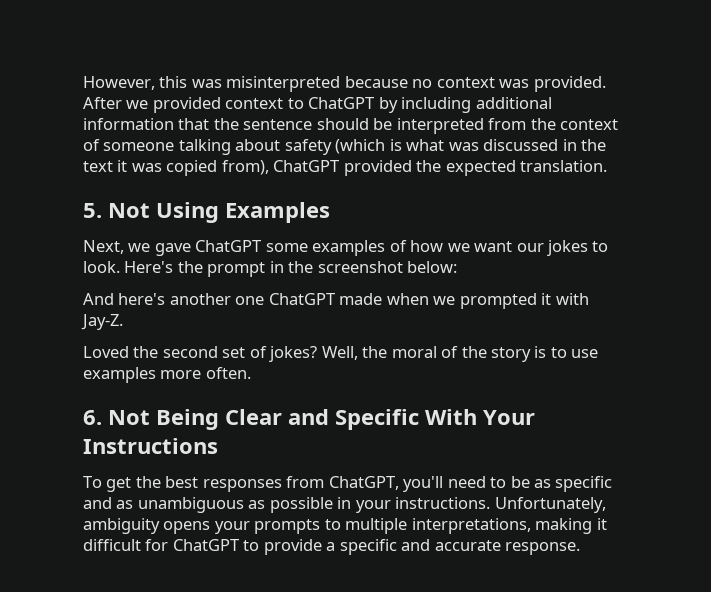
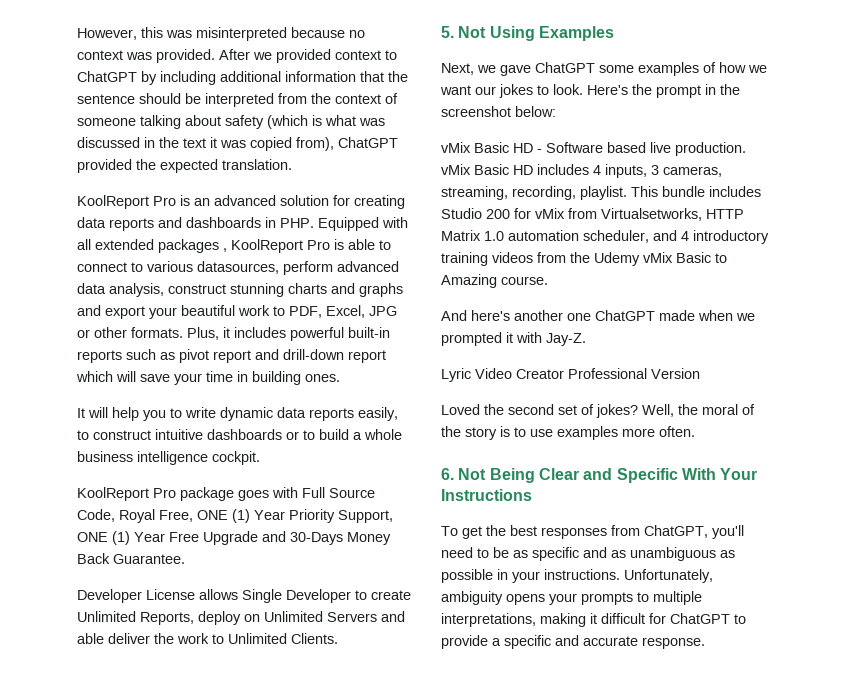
+ KoolReport Pro is an advanced solution for creating data reports and dashboards in PHP. Equipped with all extended packages , KoolReport Pro is able to connect to various datasources, perform advanced data analysis, construct stunning charts and graphs and export your beautiful work to PDF, Excel, JPG or other formats. Plus, it includes powerful built-in reports such as pivot report and drill-down report which will save your time in building ones.
+ It will help you to write dynamic data reports easily, to construct intuitive dashboards or to build a whole business intelligence cockpit.
+ KoolReport Pro package goes with Full Source Code, Royal Free, ONE (1) Year Priority Support, ONE (1) Year Free Upgrade and 30-Days Money Back Guarantee.
+ Developer License allows Single Developer to create Unlimited Reports, deploy on Unlimited Servers and able deliver the work to Unlimited Clients.
+ vMix Basic HD - Software based live production. vMix Basic HD includes 4 inputs, 3 cameras, streaming, recording, playlist. This bundle includes Studio 200 for vMix from Virtualsetworks, HTTP Matrix 1.0 automation scheduler, and 4 introductory training videos from the Udemy vMix Basic to Amazing course.
+ Lyric Video Creator Professional Version

